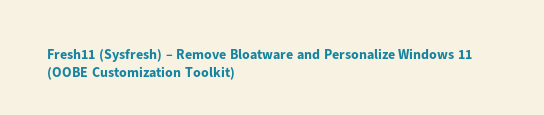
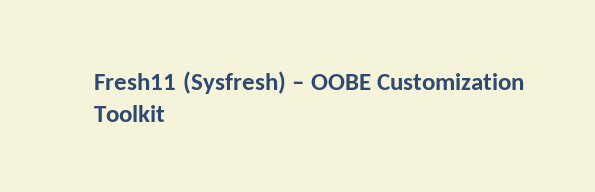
- Fresh11 (Sysfresh) – Remove Bloatware and Personalize Windows 11 (OOBE Customization Toolkit)
+ Fresh11 (Sysfresh) – OOBE Customization Toolkit

